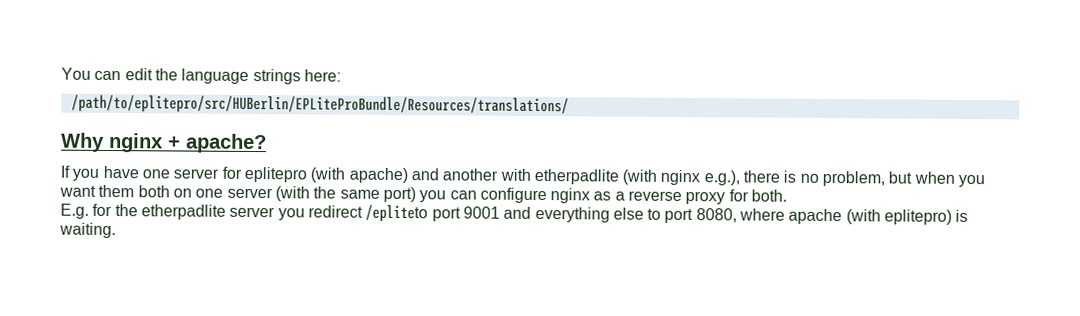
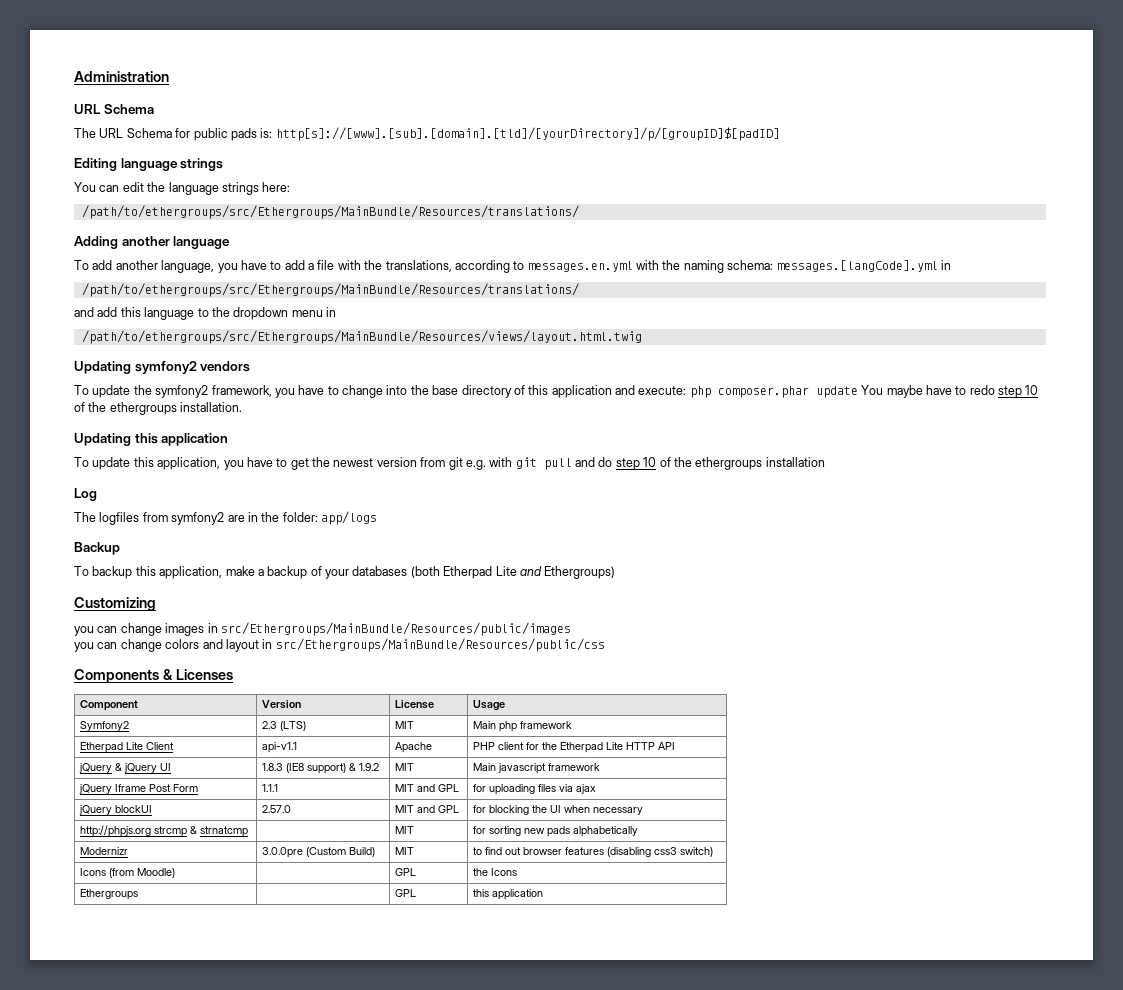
+ Administration
+ URL Schema
+ The URL Schema for public pads is: http[s]://[www].[sub].[domain].[tld]/[yourDirectory]/p/[groupID]$[padID]
+ Editing language strings
  You can edit the language strings here:
- /path/to/eplitepro/src/HUBerlin/EPLiteProBundle/Resources/translations/
- Why nginx + apache?
- If you have one server for eplitepro (with apache) and another with etherpadlite (with nginx e.g.), there is no problem, but when you want them both on one server (with the same port) you can configure nginx as a reverse proxy for both.
- E.g. for the etherpadlite server you redirect /epliteto port 9001 and everything else to port 8080, where apache (with eplitepro) is waiting.
+ /path/to/ethergroups/src/Ethergroups/MainBundle/Resources/translations/
+ Adding another language
+ To add another language, you have to add a file with the translations, according to messages.en.yml with the naming schema: messages.[langCode].yml in
+ /path/to/ethergroups/src/Ethergroups/MainBundle/Resources/translations/
+ and add this language to the dropdown menu in
+ /path/to/ethergroups/src/Ethergroups/MainBundle/Resources/views/layout.html.twig
+ Updating symfony2 vendors
+ To update the symfony2 framework, you have to change into the base directory of this application and execute: php composer.phar update You maybe have to redo step 10 of the ethergroups installation.
+ Updating this application
+ To update this application, you have to get the newest version from git e.g. with git pull and do step 10 of the ethergroups installation
+ Log
+ The logfiles from symfony2 are in the folder: app/logs
+ Backup
+ To backup this application, make a backup of your databases (both Etherpad Lite and Ethergroups)
+ Customizing
+ you can change images in src/Ethergroups/MainBundle/Resources/public/images
+ you can change colors and layout in src/Ethergroups/MainBundle/Resources/public/css
+ Components & Licenses
+ Component | Version | License | Usage
+ Symfony2 | 2.3 (LTS) | MIT | Main php framework
+ Etherpad Lite Client | api-v1.1 | Apache | PHP client for the Etherpad Lite HTTP API
+ jQuery & jQuery UI | 1.8.3 (IE8 support) & 1.9.2 | MIT | Main javascript framework
+ jQuery Iframe Post Form | 1.1.1 | MIT and GPL | for uploading files via ajax
+ jQuery blockUI | 2.57.0 | MIT and GPL | for blocking the UI when necessary
+ http://phpjs.org strcmp & strnatcmp | | MIT | for sorting new pads alphabetically
+ Modernizr | 3.0.0pre (Custom Build) | MIT | to find out browser features (disabling css3 switch)
+ Icons (from Moodle) | | GPL | the Icons
+ Ethergroups | | GPL | this application

